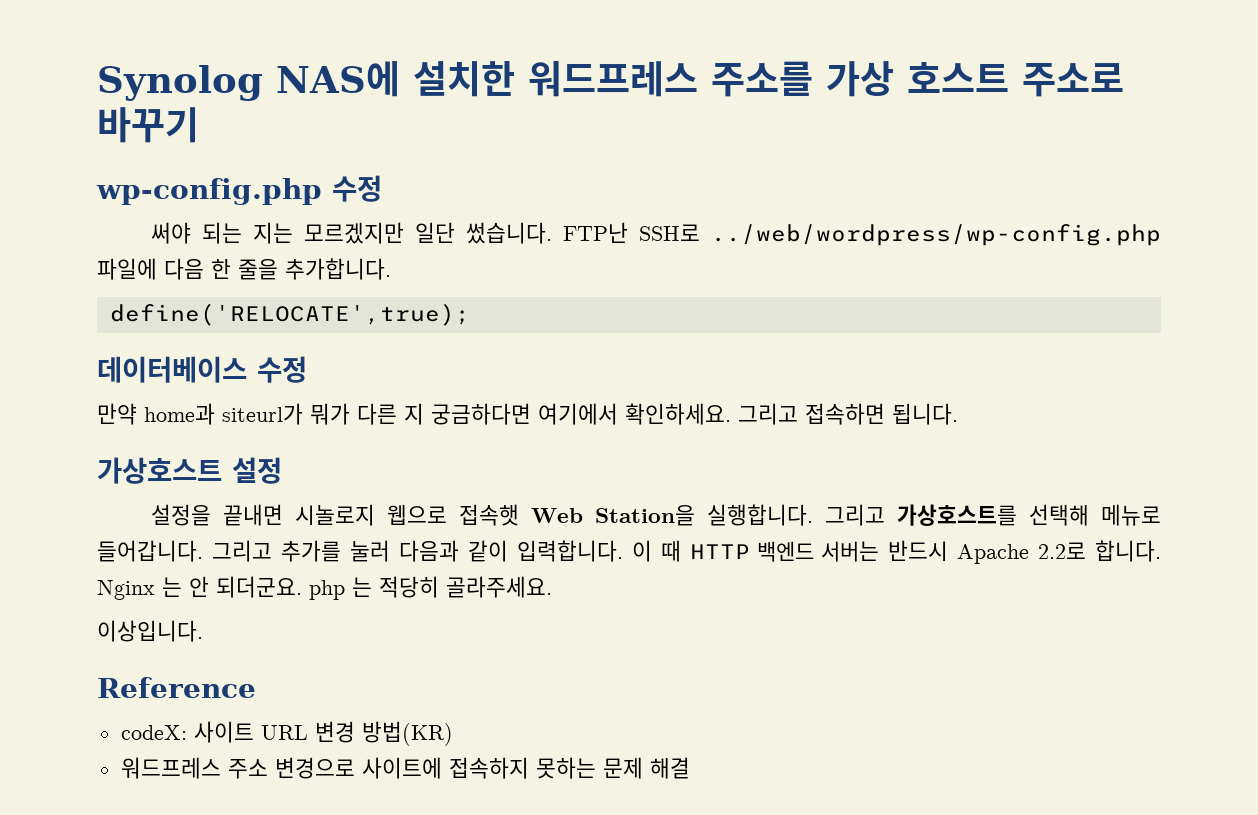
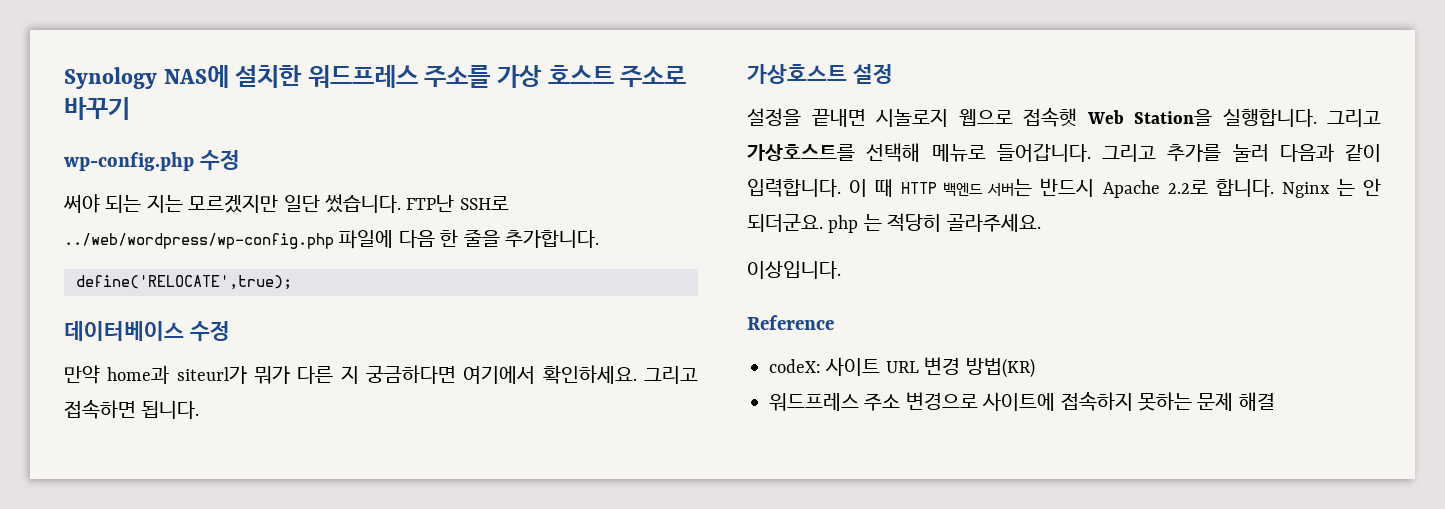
- Synolog NAS에 설치한 워드프레스 주소를 가상 호스트 주소로 바꾸기
+ Synology NAS에 설치한 워드프레스 주소를 가상 호스트 주소로 바꾸기

